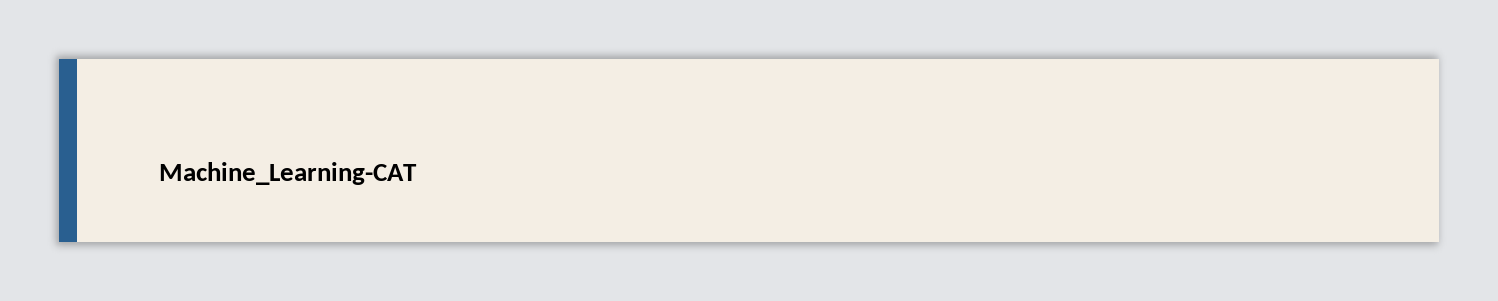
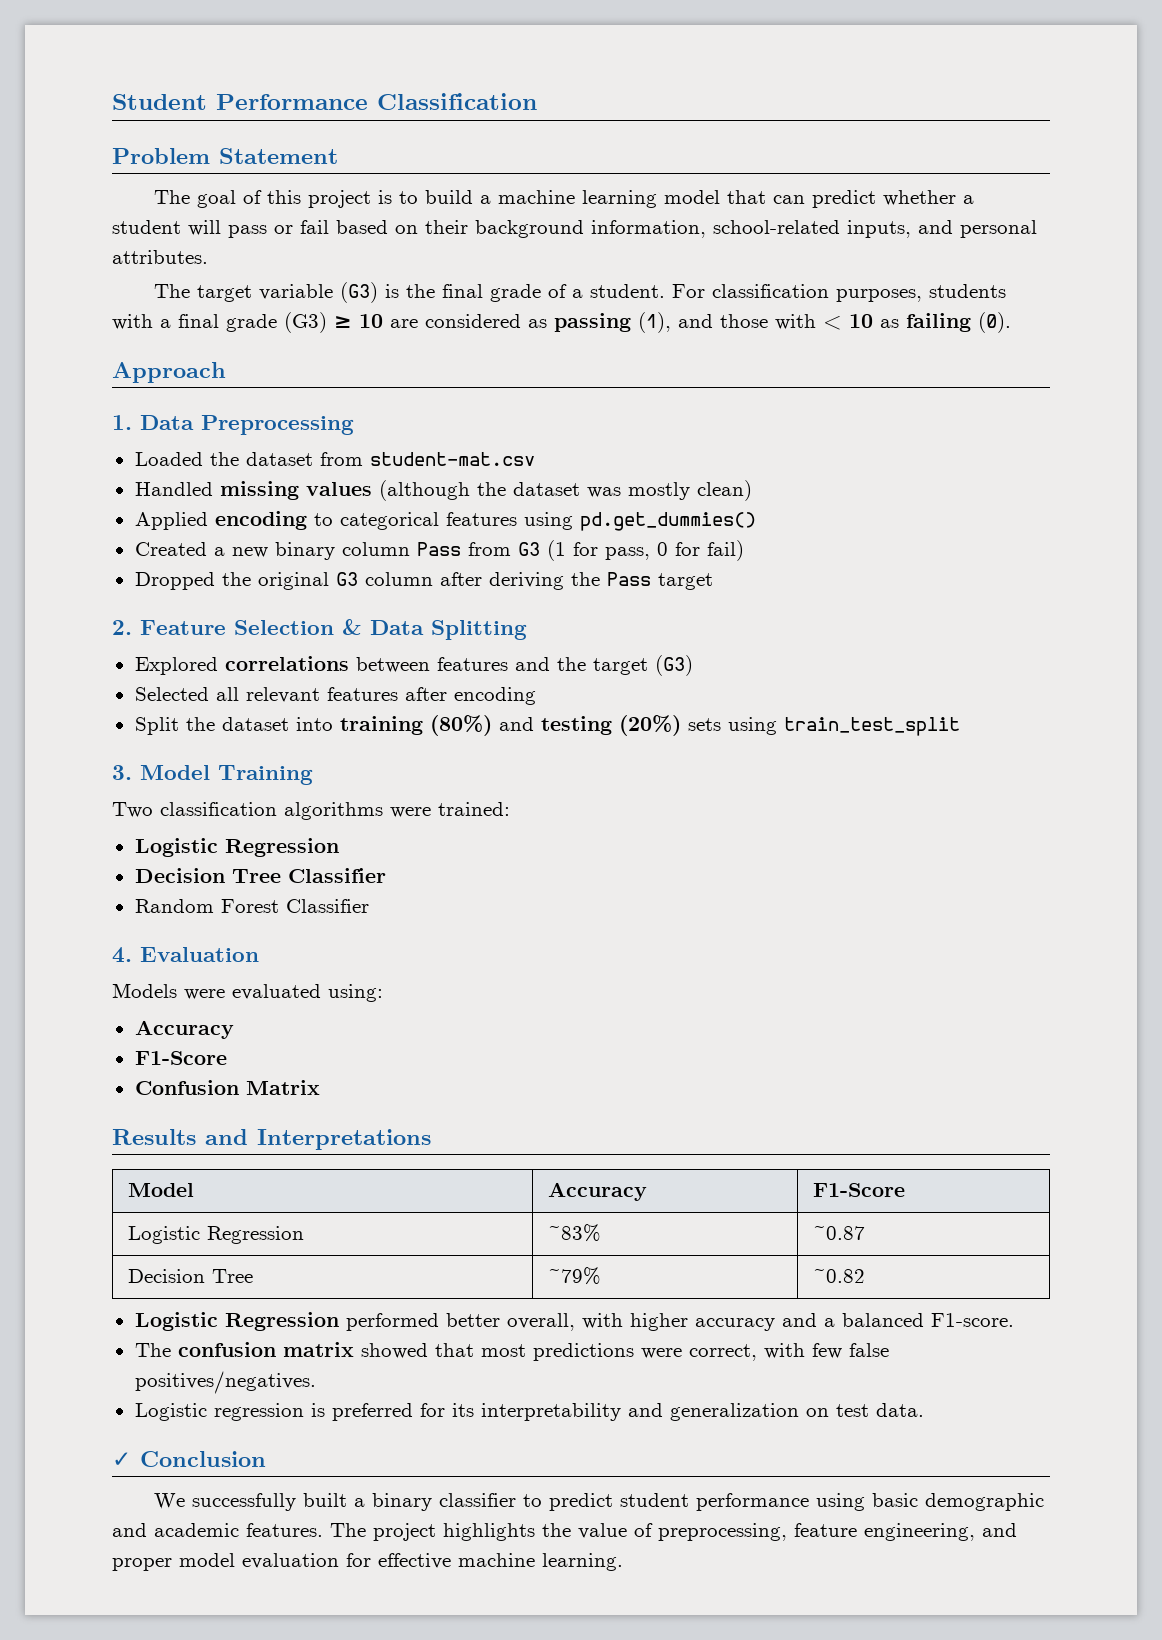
- Machine_Learning-CAT
+ Student Performance Classification
+ Problem Statement
+ The goal of this project is to build a machine learning model that can predict whether a student will pass or fail based on their background information, school-related inputs, and personal attributes.
+ The target variable (G3) is the final grade of a student. For classification purposes, students with a final grade (G3) ≥ 10 are considered as passing (1), and those with < 10 as failing (0).
+ Approach
+ 1. Data Preprocessing
+ Loaded the dataset from student-mat.csv
+ Handled missing values (although the dataset was mostly clean)
+ Applied encoding to categorical features using pd.get_dummies()
+ Created a new binary column Pass from G3 (1 for pass, 0 for fail)
+ Dropped the original G3 column after deriving the Pass target
+ 2. Feature Selection & Data Splitting
+ Explored correlations between features and the target (G3)
+ Selected all relevant features after encoding
+ Split the dataset into training (80%) and testing (20%) sets using train_test_split
+ 3. Model Training
+ Two classification algorithms were trained:
+ Logistic Regression
+ Decision Tree Classifier
+ Random Forest Classifier
+ 4. Evaluation
+ Models were evaluated using:
+ Accuracy
+ F1-Score
+ Confusion Matrix
+ Results and Interpretations
+ Model | Accuracy | F1-Score
+ Logistic Regression | ~83% | ~0.87
+ Decision Tree | ~79% | ~0.82
+ Logistic Regression performed better overall, with higher accuracy and a balanced F1-score.
+ The confusion matrix showed that most predictions were correct, with few false positives/negatives.
+ Logistic regression is preferred for its interpretability and generalization on test data.
+ ✓ Conclusion
+ We successfully built a binary classifier to predict student performance using basic demographic and academic features. The project highlights the value of preprocessing, feature engineering, and proper model evaluation for effective machine learning.

